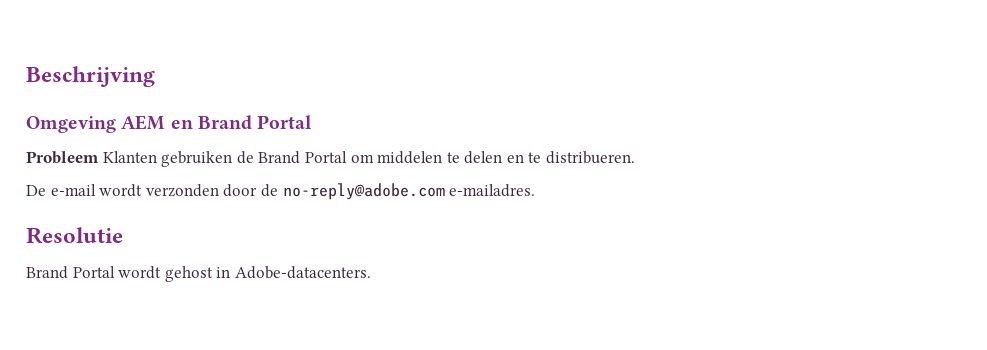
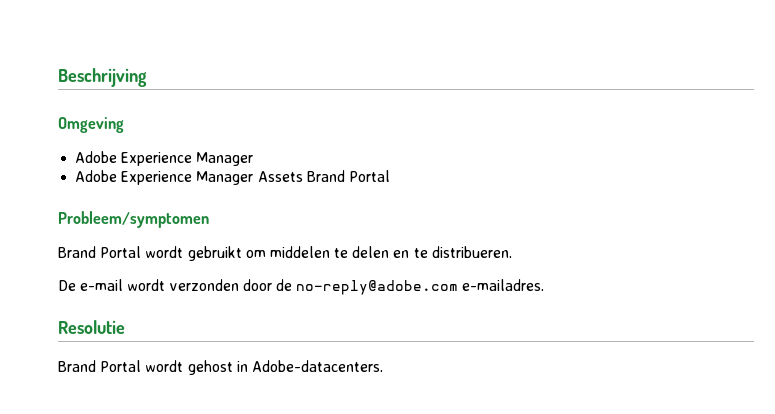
- Omgeving AEM en Brand Portal
- Probleem Klanten gebruiken de Brand Portal om middelen te delen en te distribueren.
+ Omgeving
+ Adobe Experience Manager
+ Adobe Experience Manager Assets Brand Portal
+ Probleem/symptomen
+ Brand Portal wordt gebruikt om middelen te delen en te distribueren.

